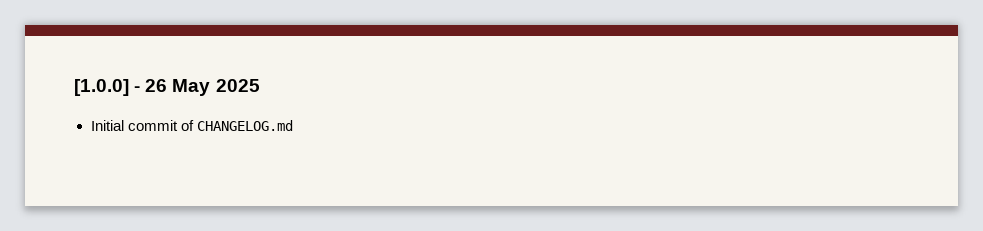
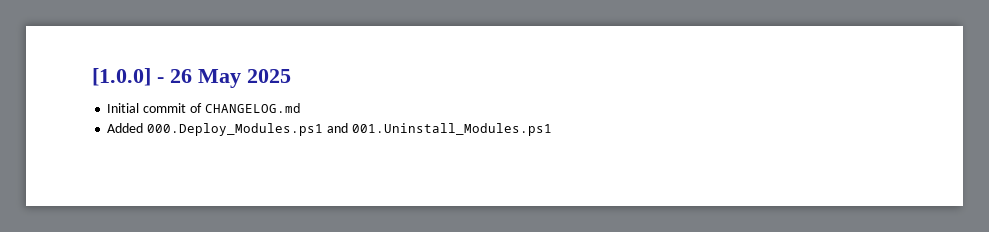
+ Added 000.Deploy_Modules.ps1 and 001.Uninstall_Modules.ps1

